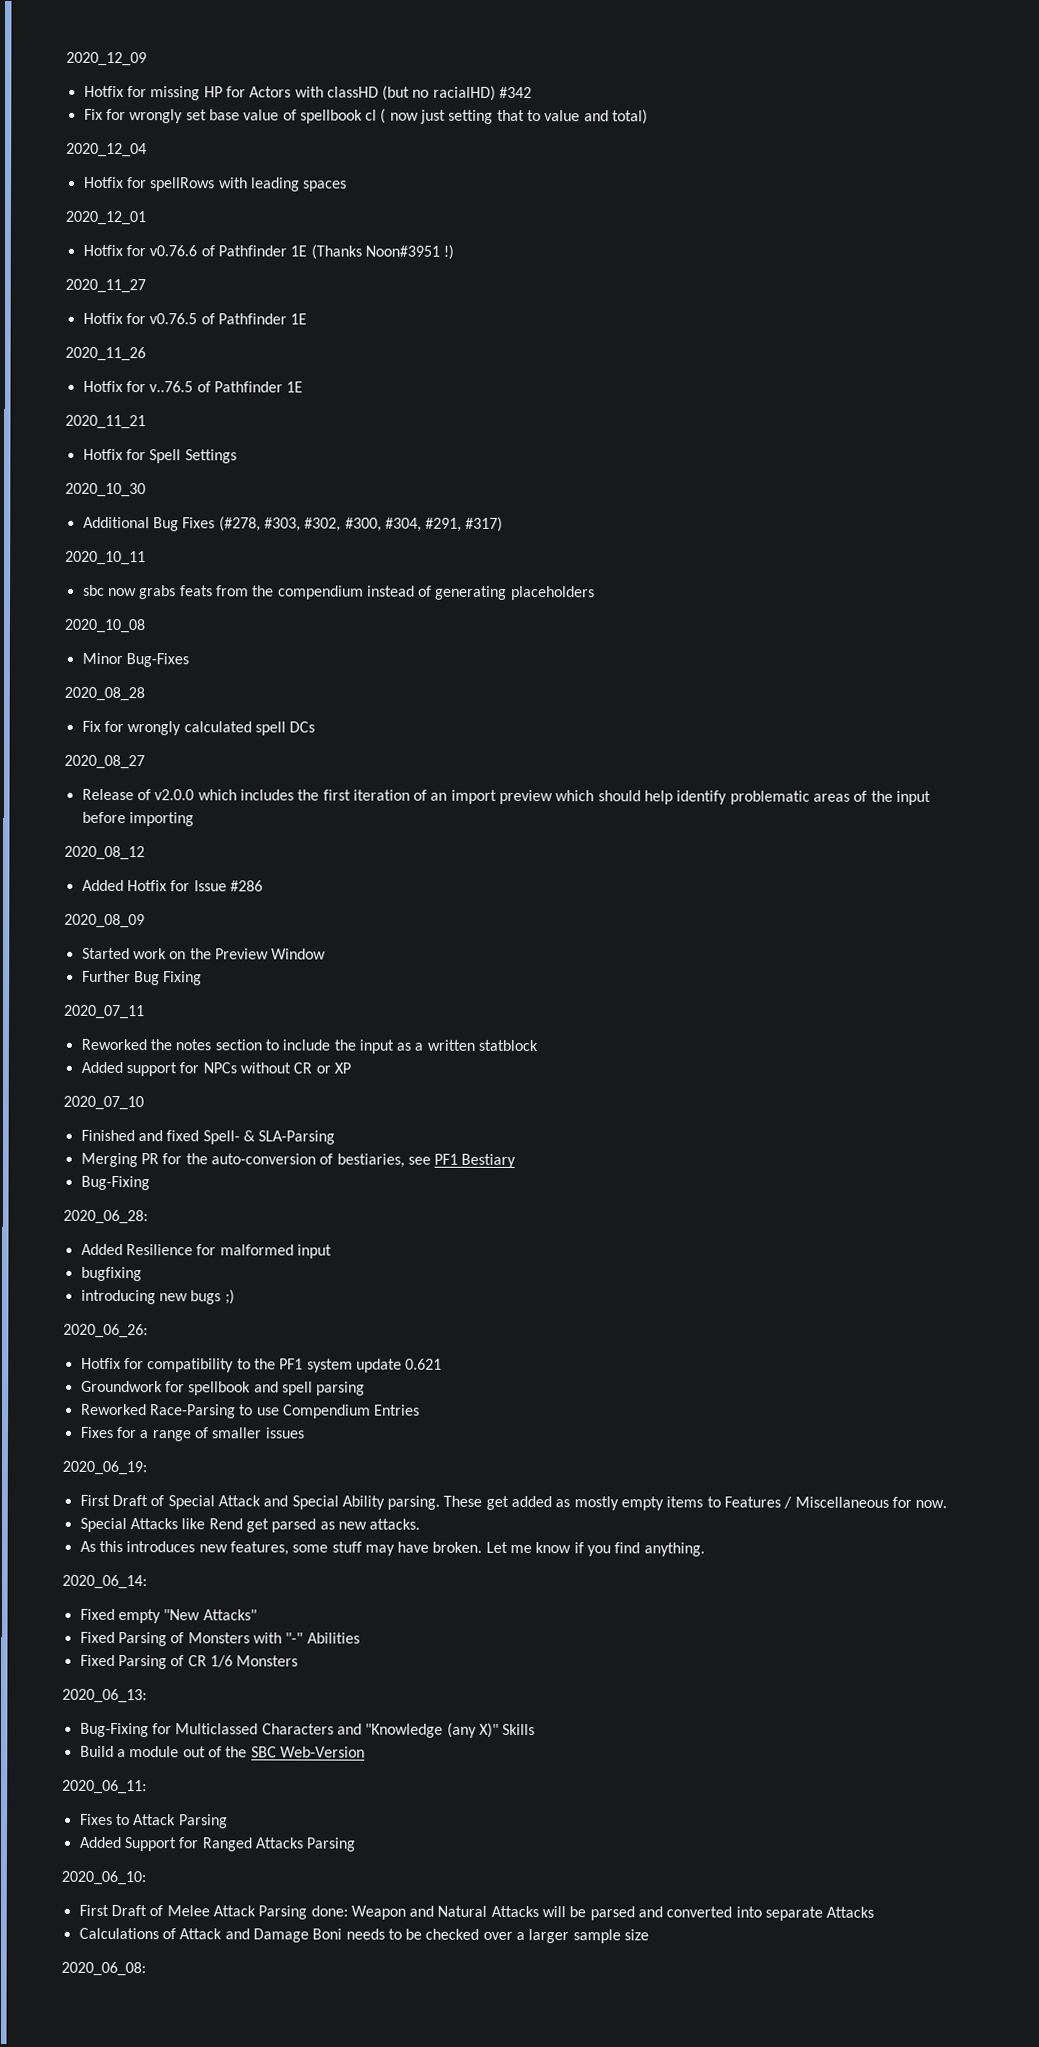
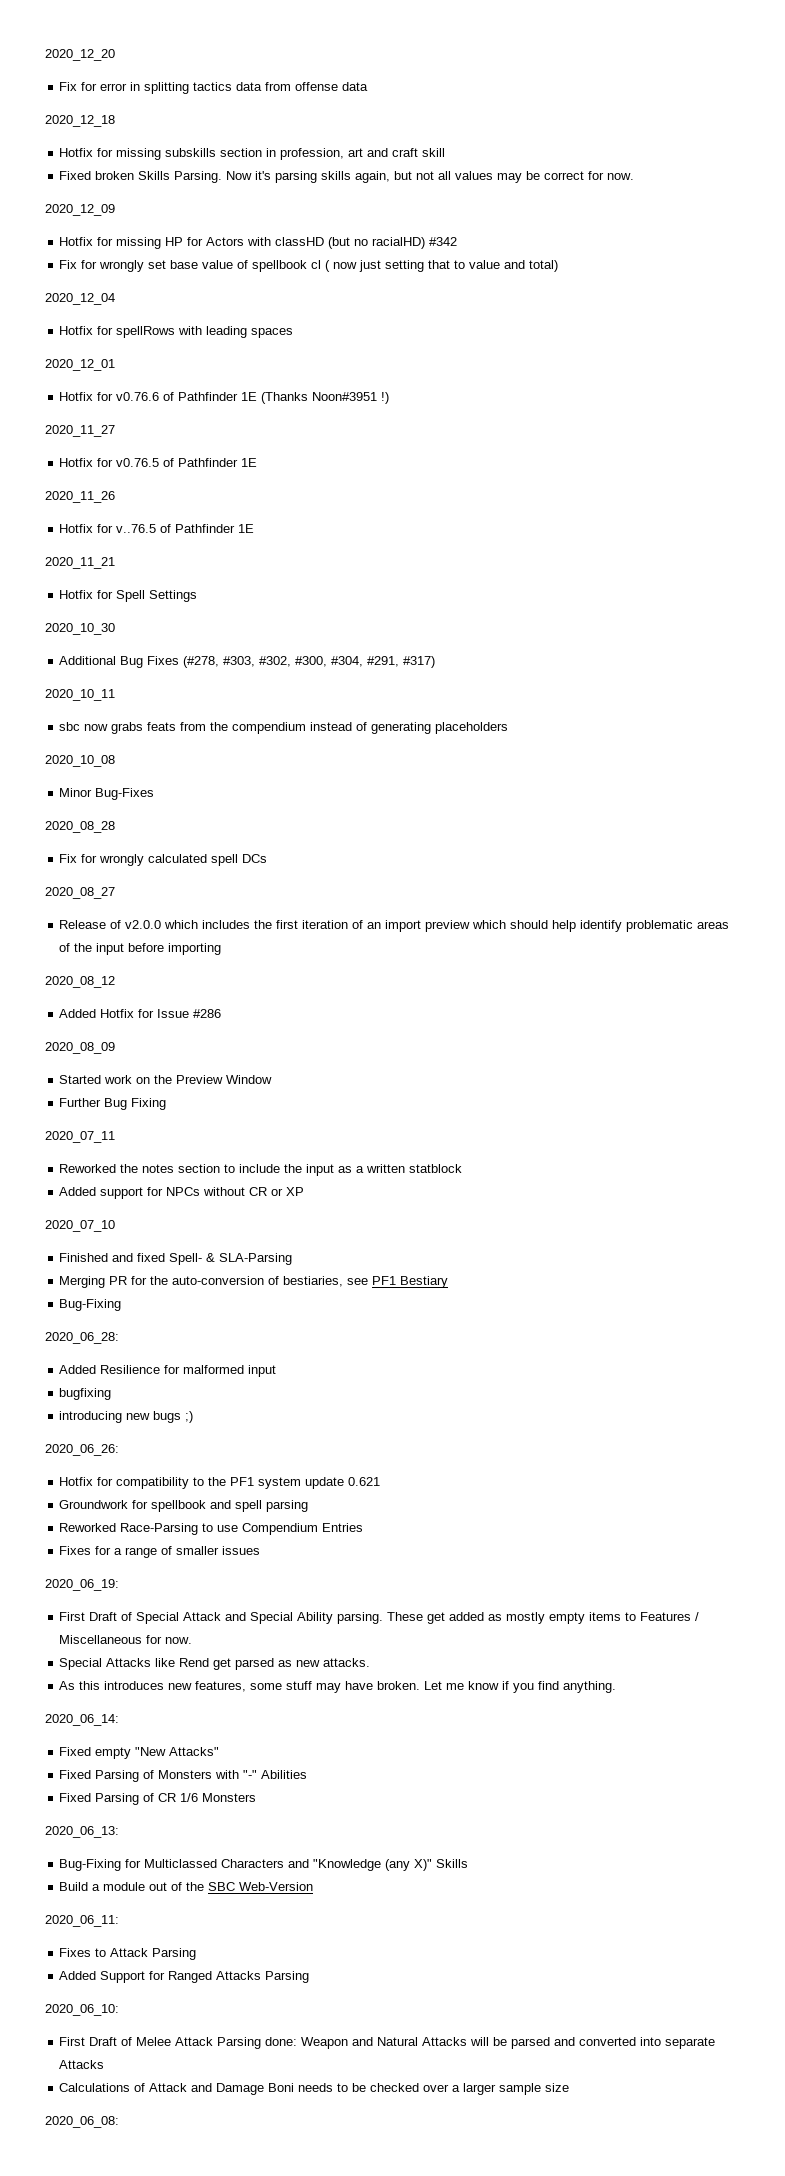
+ 2020_12_20
+ Fix for error in splitting tactics data from offense data
+ 2020_12_18
+ Hotfix for missing subskills section in profession, art and craft skill
+ Fixed broken Skills Parsing. Now it's parsing skills again, but not all values may be correct for now.

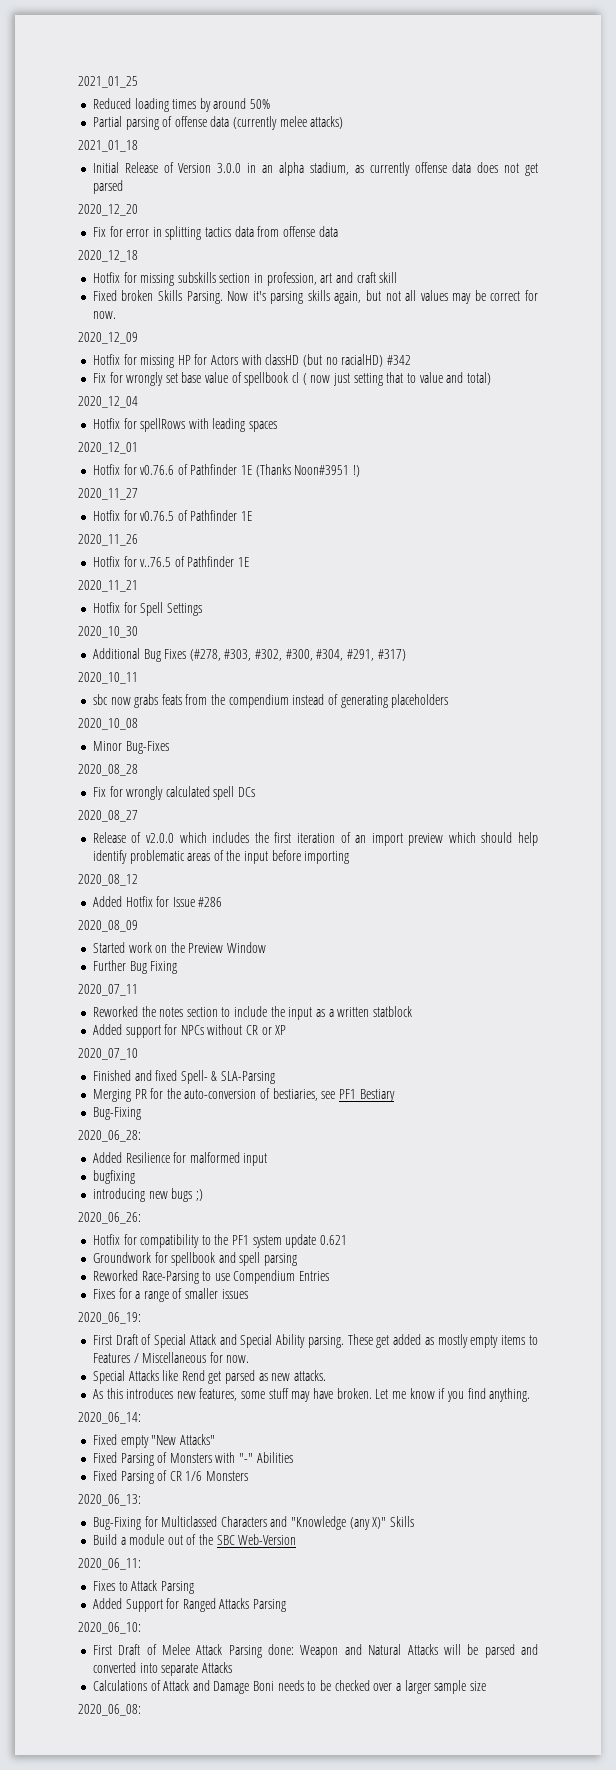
+ 2021_01_25
+ Reduced loading times by around 50%
+ Partial parsing of offense data (currently melee attacks)
+ 2021_01_18
+ Initial Release of Version 3.0.0 in an alpha stadium, as currently offense data does not get parsed

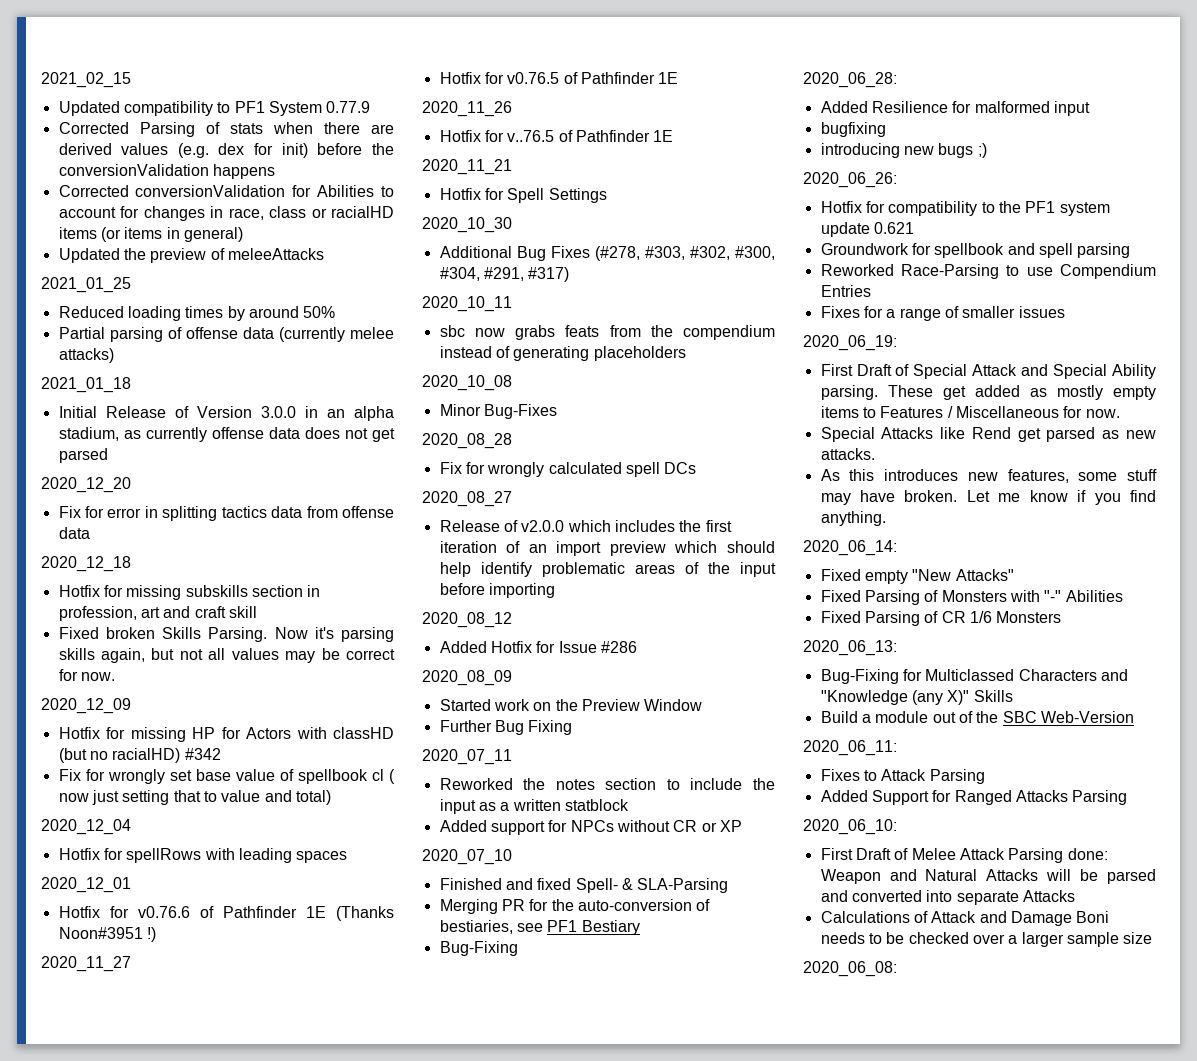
+ 2021_02_15
+ Updated compatibility to PF1 System 0.77.9
+ Corrected Parsing of stats when there are derived values (e.g. dex for init) before the conversionValidation happens
+ Corrected conversionValidation for Abilities to account for changes in race, class or racialHD items (or items in general)
+ Updated the preview of meleeAttacks

